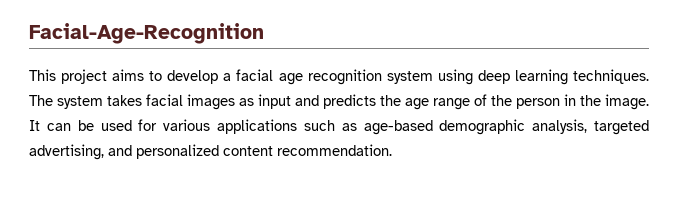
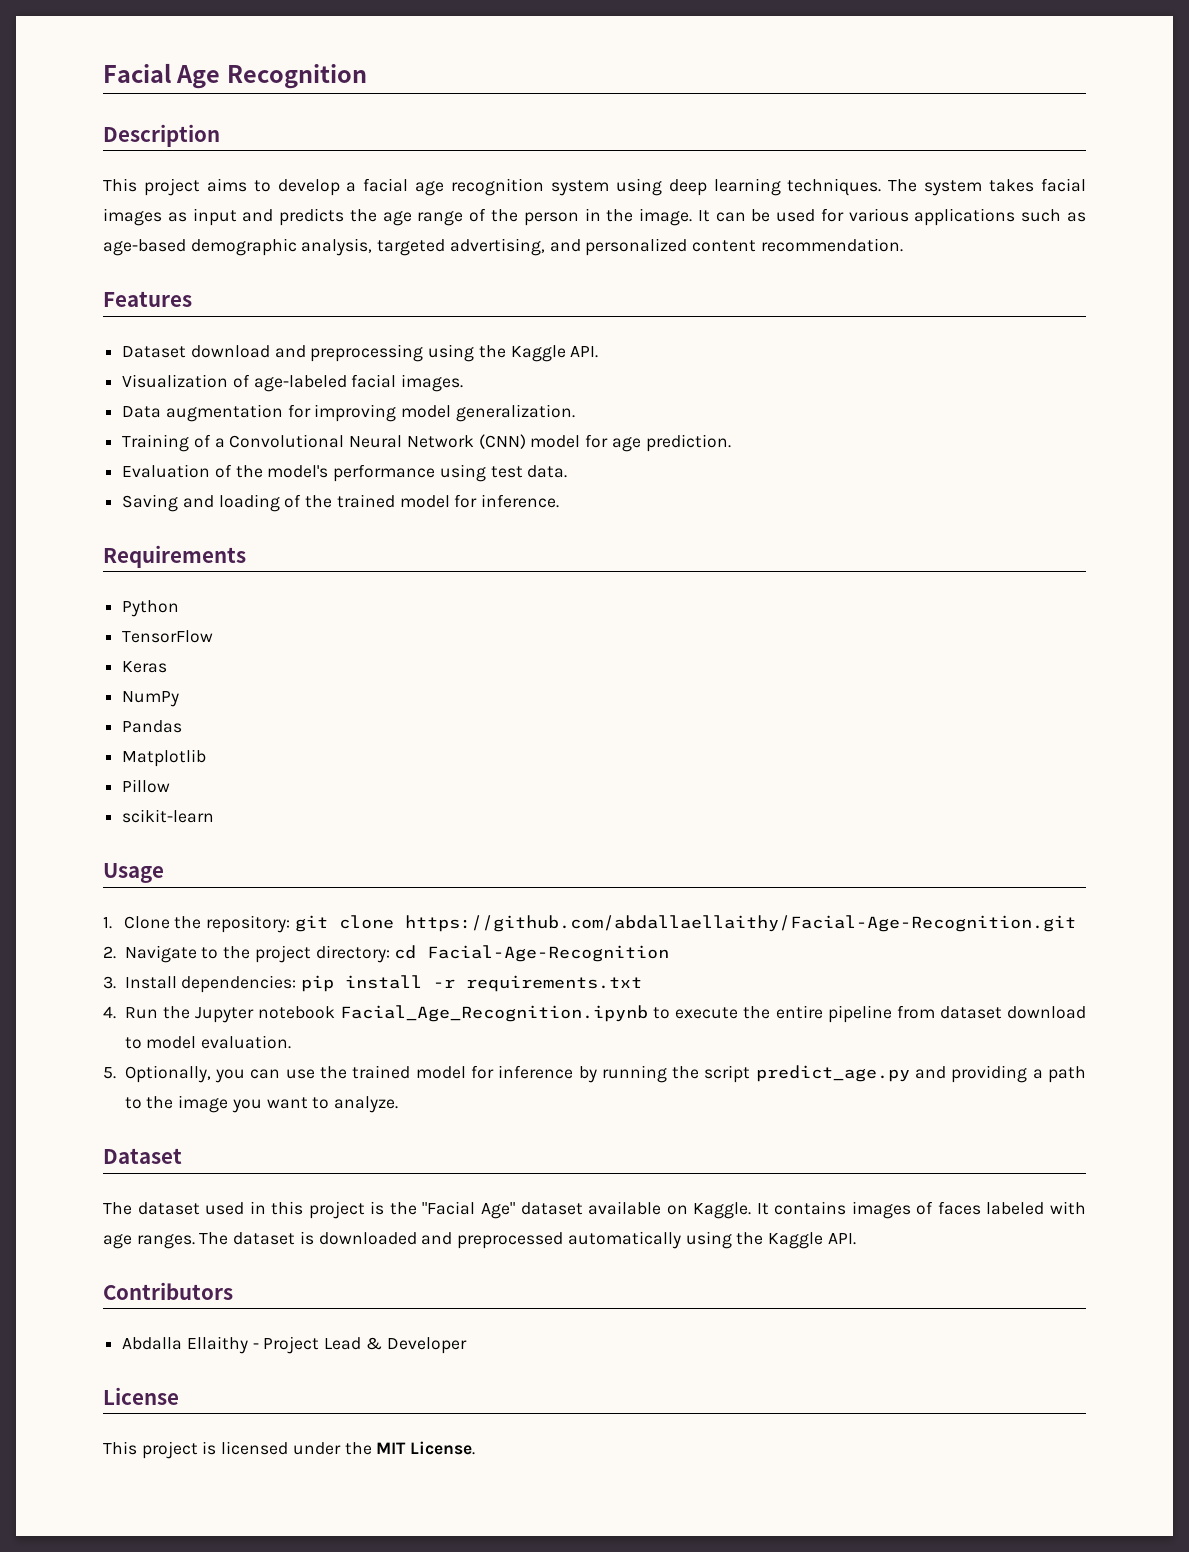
- Facial-Age-Recognition
+ Facial Age Recognition
+ Description
+ Features
+ Dataset download and preprocessing using the Kaggle API.
+ Visualization of age-labeled facial images.
+ Data augmentation for improving model generalization.
+ Training of a Convolutional Neural Network (CNN) model for age prediction.
+ Evaluation of the model's performance using test data.
+ Saving and loading of the trained model for inference.
+ Requirements
+ Python
+ TensorFlow
+ Keras
+ NumPy
+ Pandas
+ Matplotlib
+ Pillow
+ scikit-learn
+ Usage
+ 1. Clone the repository: git clone https://github.com/abdallaellaithy/Facial-Age-Recognition.git
+ 2. Navigate to the project directory: cd Facial-Age-Recognition
+ 3. Install dependencies: pip install -r requirements.txt
+ 4. Run the Jupyter notebook Facial_Age_Recognition.ipynb to execute the entire pipeline from dataset download to model evaluation.
+ 5. Optionally, you can use the trained model for inference by running the script predict_age.py and providing a path to the image you want to analyze.
+ Dataset
+ The dataset used in this project is the "Facial Age" dataset available on Kaggle. It contains images of faces labeled with age ranges. The dataset is downloaded and preprocessed automatically using the Kaggle API.
+ Contributors
+ Abdalla Ellaithy - Project Lead & Developer
+ License
+ This project is licensed under the MIT License.

